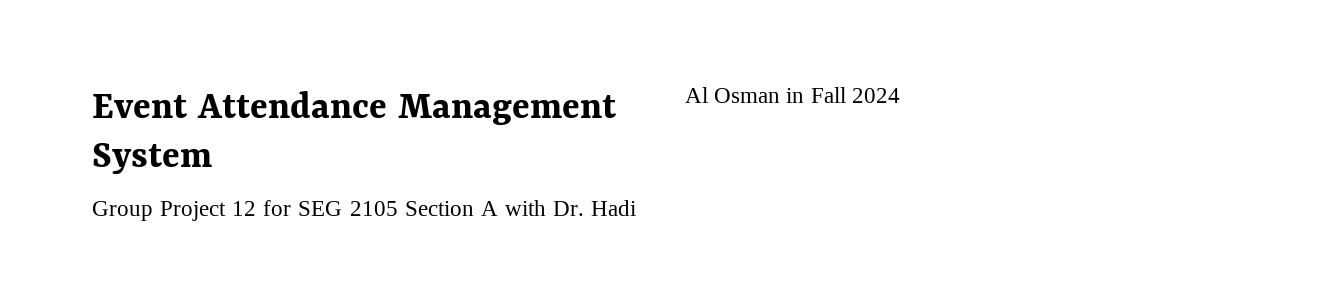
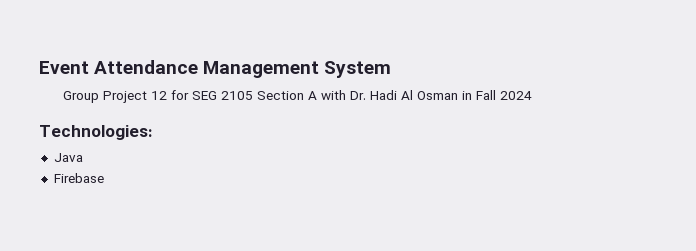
+ Technologies:
+ Java
+ Firebase

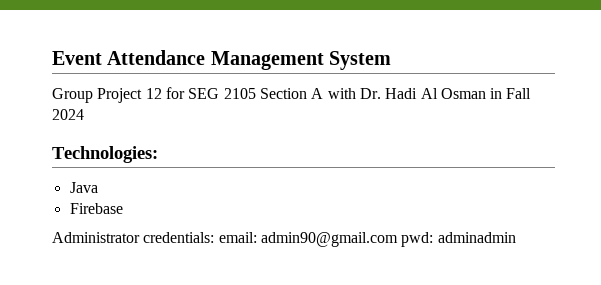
+ Administrator credentials: email: admin90@gmail.com pwd: adminadmin

